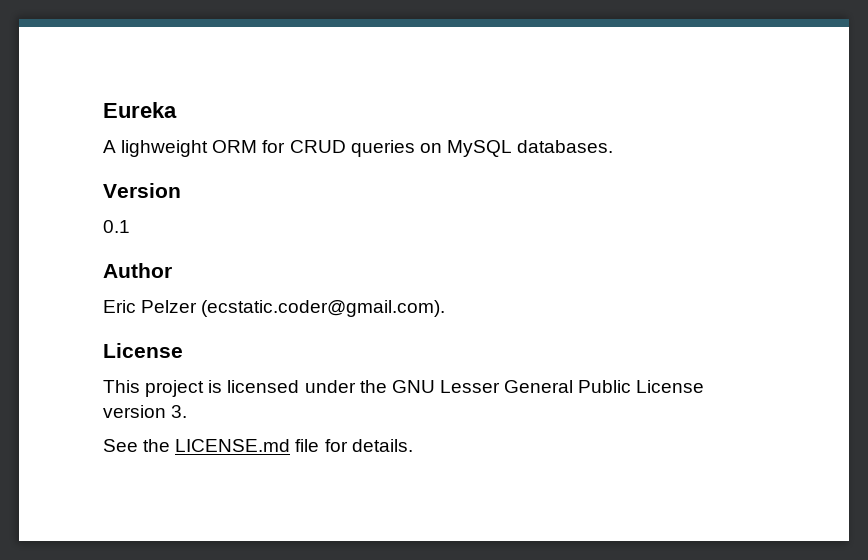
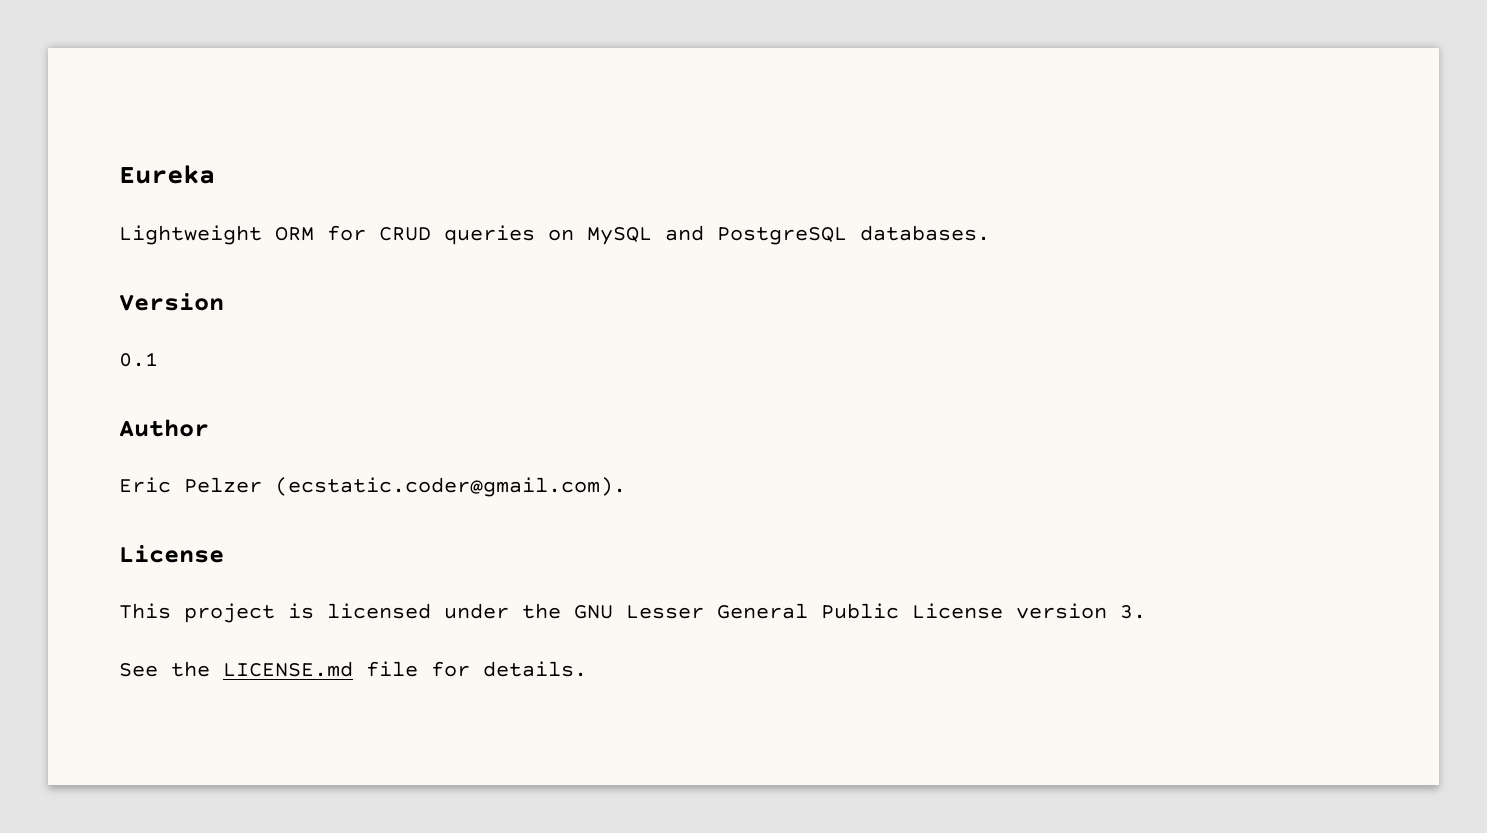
- A lighweight ORM for CRUD queries on MySQL databases.
+ Lightweight ORM for CRUD queries on MySQL and PostgreSQL databases.

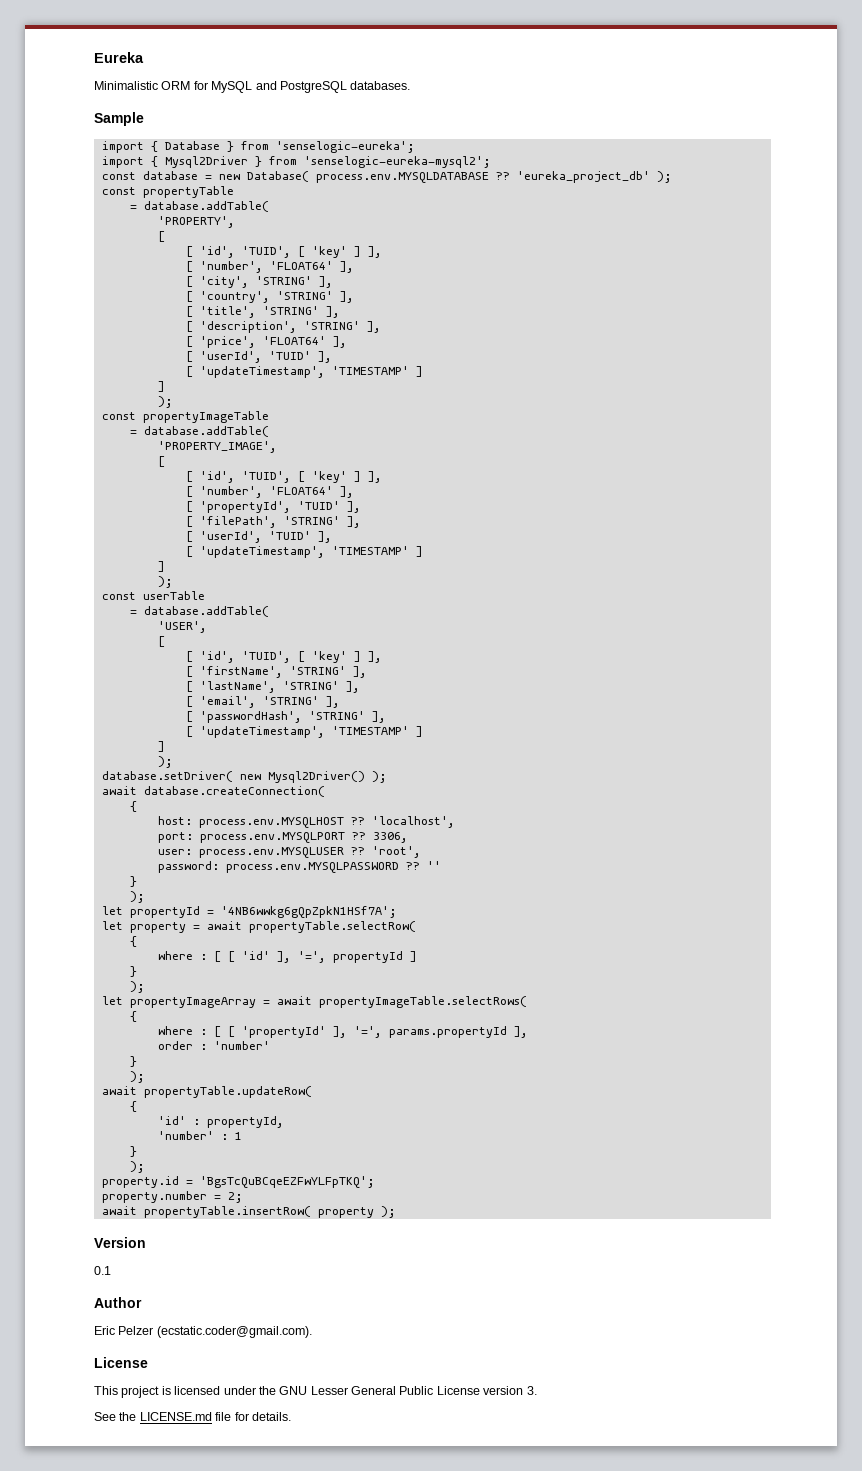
- Lightweight ORM for CRUD queries on MySQL and PostgreSQL databases.
+ Minimalistic ORM for MySQL and PostgreSQL databases.
+ Sample
+ import { Database } from 'senselogic-eureka';
+ import { Mysql2Driver } from 'senselogic-eureka-mysql2';
+ const database = new Database( process.env.MYSQLDATABASE ?? 'eureka_project_db' );
+ const propertyTable
+ = database.addTable(
+ 'PROPERTY',
+ [
+ [ 'id', 'TUID', [ 'key' ] ],
+ [ 'number', 'FLOAT64' ],
+ [ 'city', 'STRING' ],
+ [ 'country', 'STRING' ],
+ [ 'title', 'STRING' ],
+ [ 'description', 'STRING' ],
+ [ 'price', 'FLOAT64' ],
+ [ 'userId', 'TUID' ],
+ [ 'updateTimestamp', 'TIMESTAMP' ]
+ ]
+ );
+ const propertyImageTable
+ = database.addTable(
+ 'PROPERTY_IMAGE',
+ [
+ [ 'id', 'TUID', [ 'key' ] ],
+ [ 'number', 'FLOAT64' ],
+ [ 'propertyId', 'TUID' ],
+ [ 'filePath', 'STRING' ],
+ [ 'userId', 'TUID' ],
+ [ 'updateTimestamp', 'TIMESTAMP' ]
+ ]
+ );
+ const userTable
+ = database.addTable(
+ 'USER',
+ [
+ [ 'id', 'TUID', [ 'key' ] ],
+ [ 'firstName', 'STRING' ],
+ [ 'lastName', 'STRING' ],
+ [ 'email', 'STRING' ],
+ [ 'passwordHash', 'STRING' ],
+ [ 'updateTimestamp', 'TIMESTAMP' ]
+ ]
+ );
+ database.setDriver( new Mysql2Driver() );
+ await database.createConnection(
+ {
+ host: process.env.MYSQLHOST ?? 'localhost',
+ port: process.env.MYSQLPORT ?? 3306,
+ user: process.env.MYSQLUSER ?? 'root',
+ password: process.env.MYSQLPASSWORD ?? ''
+ }
+ );
+ let propertyId = '4NB6wwkg6gQpZpkN1HSf7A';
+ let property = await propertyTable.selectRow(
+ {
+ where : [ [ 'id' ], '=', propertyId ]
+ }
+ );
+ let propertyImageArray = await propertyImageTable.selectRows(
+ {
+ where : [ [ 'propertyId' ], '=', params.propertyId ],
+ order : 'number'
+ }
+ );
+ await propertyTable.updateRow(
+ {
+ 'id' : propertyId,
+ 'number' : 1
+ }
+ );
+ property.id = 'BgsTcQuBCqeEZFwYLFpTKQ';
+ property.number = 2;
+ await propertyTable.insertRow( property );

